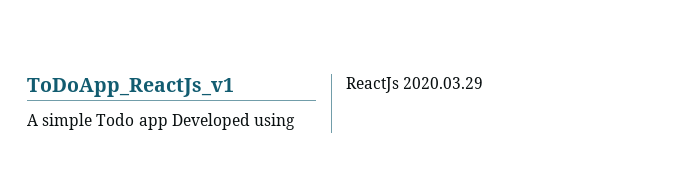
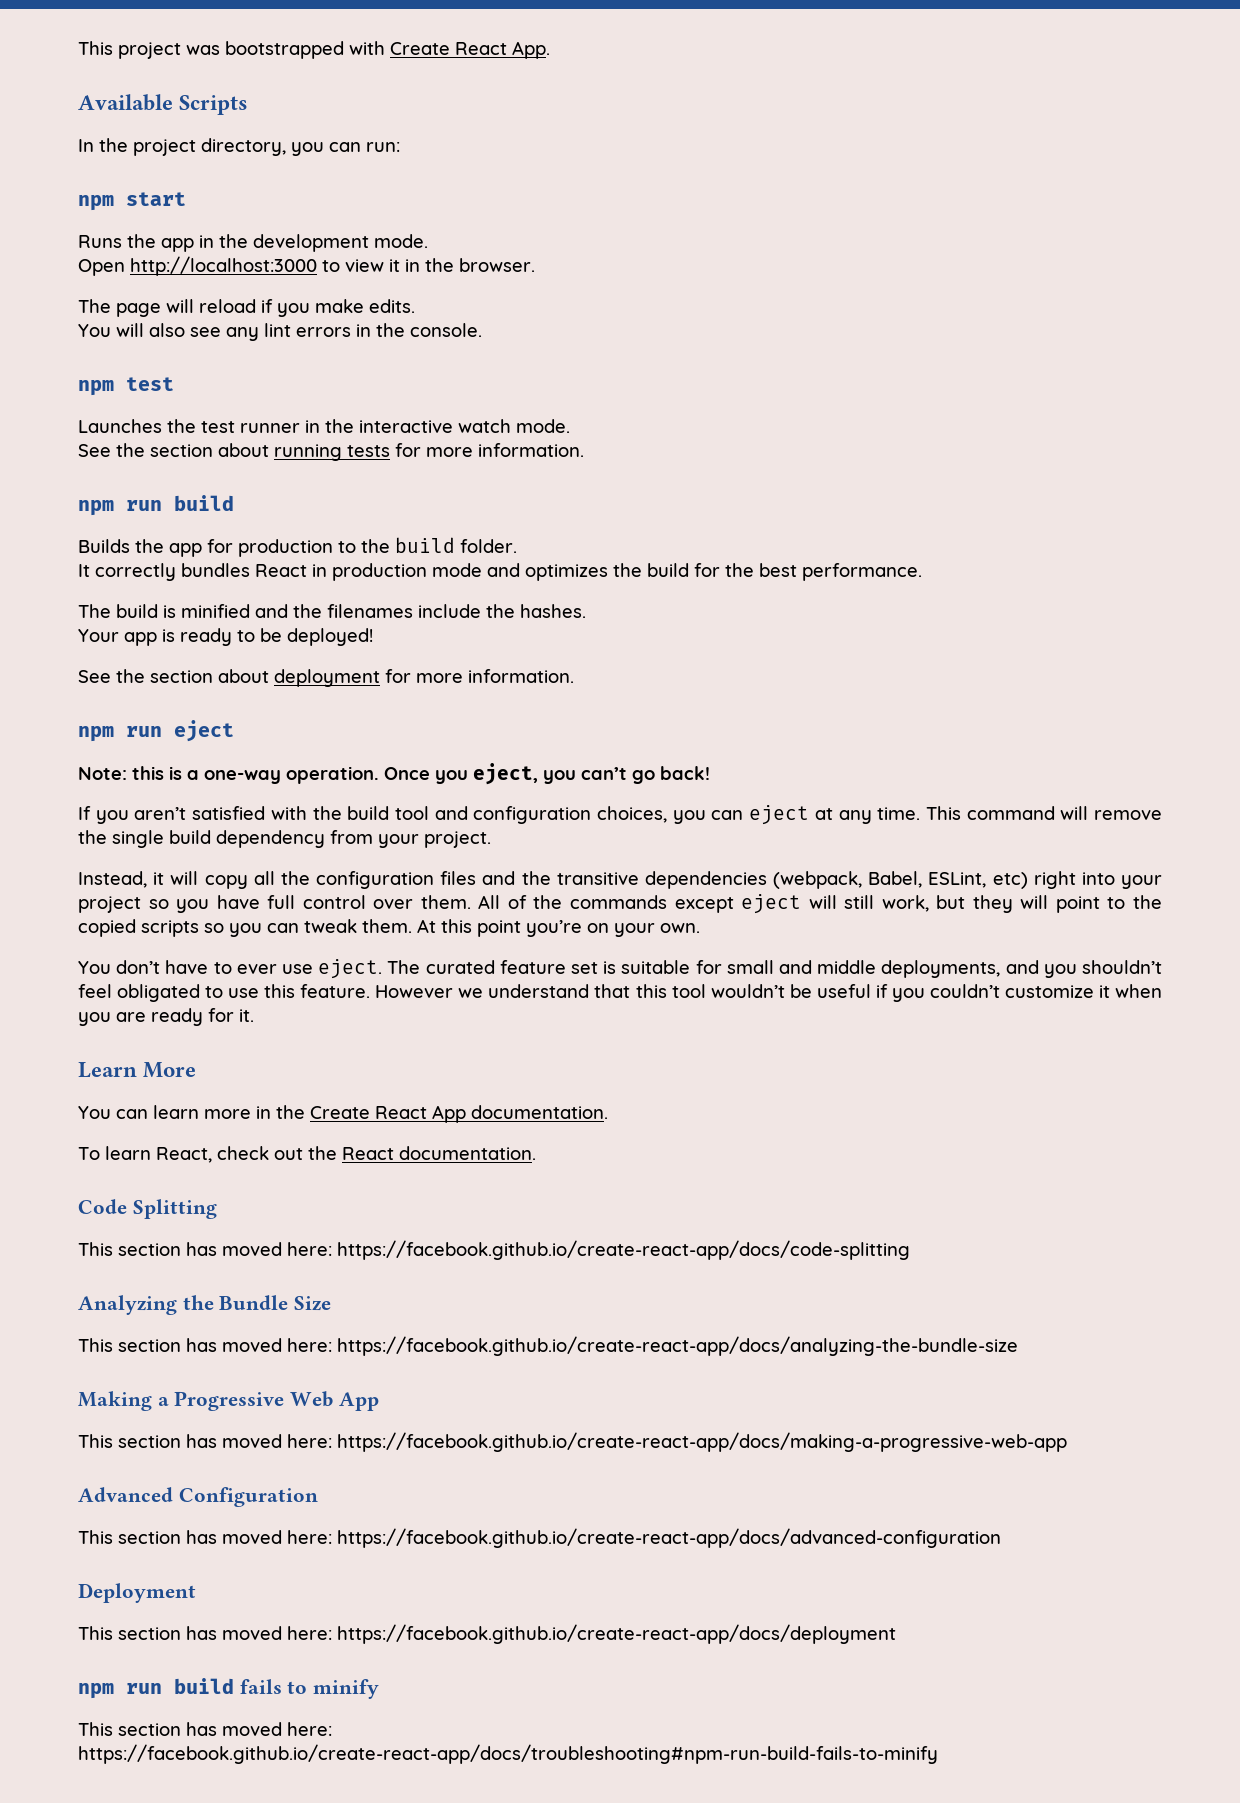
- ToDoApp_ReactJs_v1
- A simple Todo app Developed using ReactJs 2020.03.29
+ This project was bootstrapped with Create React App.
+ Available Scripts
+ In the project directory, you can run:
+ npm start
+ Runs the app in the development mode.
+ Open http://localhost:3000 to view it in the browser.
+ The page will reload if you make edits.
+ You will also see any lint errors in the console.
+ npm test
+ Launches the test runner in the interactive watch mode.
+ See the section about running tests for more information.
+ npm run build
+ Builds the app for production to the build folder.
+ It correctly bundles React in production mode and optimizes the build for the best performance.
+ The build is minified and the filenames include the hashes.
+ Your app is ready to be deployed!
+ See the section about deployment for more information.
+ npm run eject
+ Note: this is a one-way operation. Once you eject, you can’t go back!
+ If you aren’t satisfied with the build tool and configuration choices, you can eject at any time. This command will remove the single build dependency from your project.
+ Instead, it will copy all the configuration files and the transitive dependencies (webpack, Babel, ESLint, etc) right into your project so you have full control over them. All of the commands except eject will still work, but they will point to the copied scripts so you can tweak them. At this point you’re on your own.
+ You don’t have to ever use eject. The curated feature set is suitable for small and middle deployments, and you shouldn’t feel obligated to use this feature. However we understand that this tool wouldn’t be useful if you couldn’t customize it when you are ready for it.
+ Learn More
+ You can learn more in the Create React App documentation.
+ To learn React, check out the React documentation.
+ Code Splitting
+ This section has moved here: https://facebook.github.io/create-react-app/docs/code-splitting
+ Analyzing the Bundle Size
+ This section has moved here: https://facebook.github.io/create-react-app/docs/analyzing-the-bundle-size
+ Making a Progressive Web App
+ This section has moved here: https://facebook.github.io/create-react-app/docs/making-a-progressive-web-app
+ Advanced Configuration
+ This section has moved here: https://facebook.github.io/create-react-app/docs/advanced-configuration
+ Deployment
+ This section has moved here: https://facebook.github.io/create-react-app/docs/deployment
+ npm run build fails to minify
+ This section has moved here: https://facebook.github.io/create-react-app/docs/troubleshooting#npm-run-build-fails-to-minify

